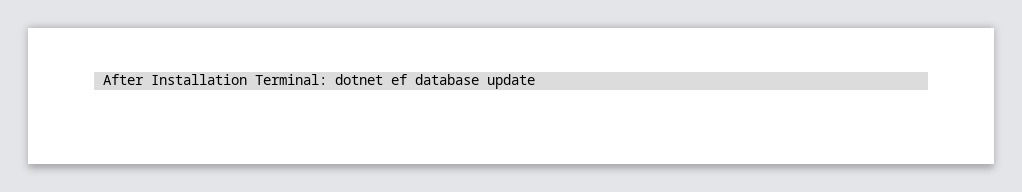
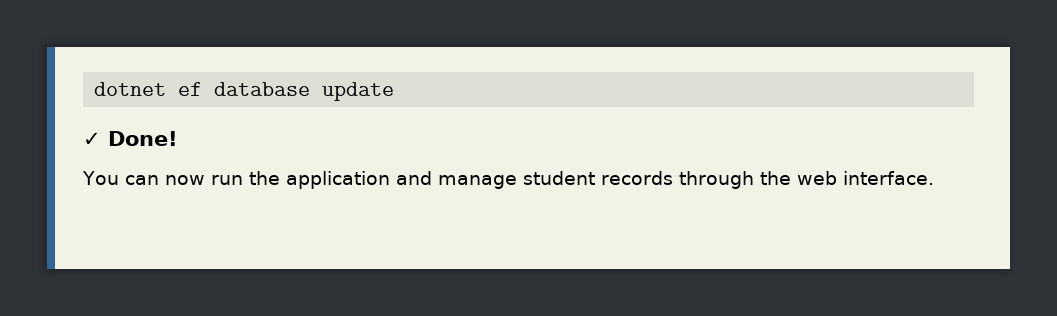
- After Installation Terminal: dotnet ef database update
+ dotnet ef database update
+ ✓ Done!
+ You can now run the application and manage student records through the web interface.

